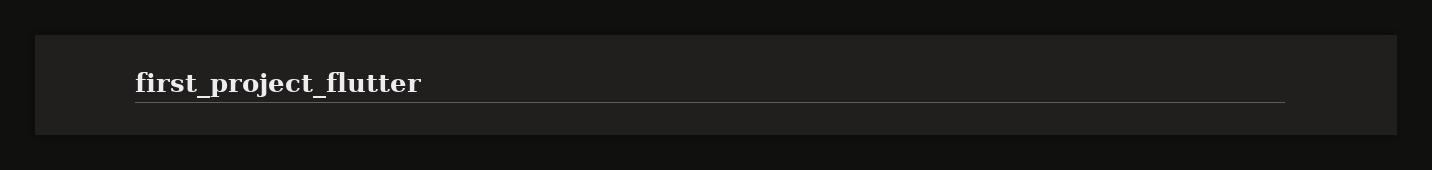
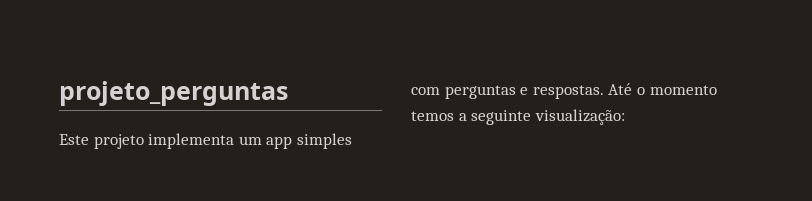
- first_project_flutter
+ projeto_perguntas
+ Este projeto implementa um app simples com perguntas e respostas. Até o momento temos a seguinte visualização:

